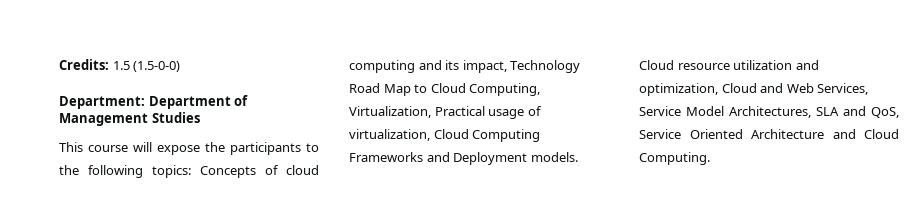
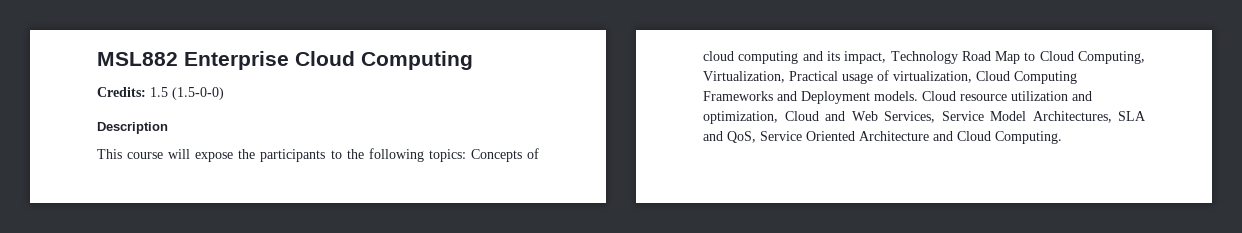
+ MSL882 Enterprise Cloud Computing
- Department: Department of Management Studies
+ Description

